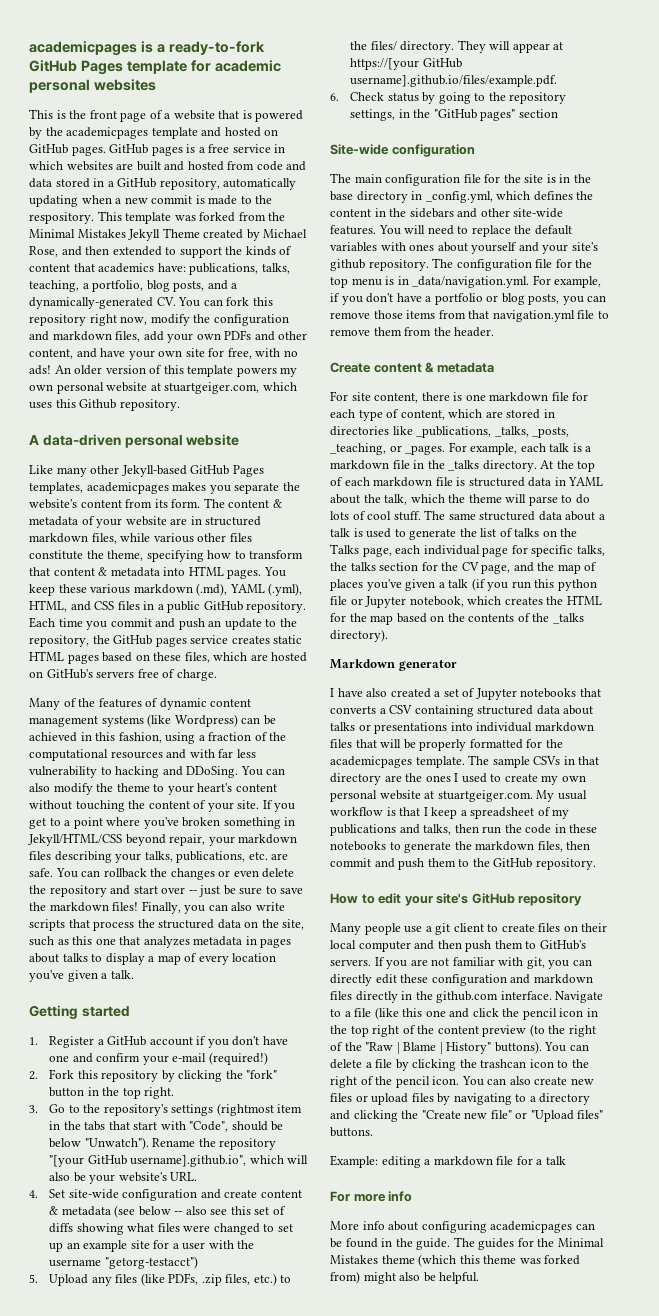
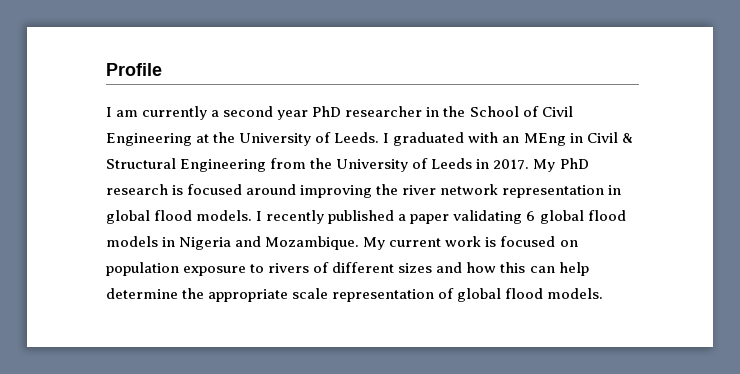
- academicpages is a ready-to-fork GitHub Pages template for academic personal websites
- This is the front page of a website that is powered by the academicpages template and hosted on GitHub pages. GitHub pages is a free service in which websites are built and hosted from code and data stored in a GitHub repository, automatically updating when a new commit is made to the respository. This template was forked from the Minimal Mistakes Jekyll Theme created by Michael Rose, and then extended to support the kinds of content that academics have: publications, talks, teaching, a portfolio, blog posts, and a dynamically-generated CV. You can fork this repository right now, modify the configuration and markdown files, add your own PDFs and other content, and have your own site for free, with no ads! An older version of this template powers my own personal website at stuartgeiger.com, which uses this Github repository.
- A data-driven personal website
- Like many other Jekyll-based GitHub Pages templates, academicpages makes you separate the website's content from its form. The content & metadata of your website are in structured markdown files, while various other files constitute the theme, specifying how to transform that content & metadata into HTML pages. You keep these various markdown (.md), YAML (.yml), HTML, and CSS files in a public GitHub repository. Each time you commit and push an update to the repository, the GitHub pages service creates static HTML pages based on these files, which are hosted on GitHub's servers free of charge.
- Many of the features of dynamic content management systems (like Wordpress) can be achieved in this fashion, using a fraction of the computational resources and with far less vulnerability to hacking and DDoSing. You can also modify the theme to your heart's content without touching the content of your site. If you get to a point where you've broken something in Jekyll/HTML/CSS beyond repair, your markdown files describing your talks, publications, etc. are safe. You can rollback the changes or even delete the repository and start over -- just be sure to save the markdown files! Finally, you can also write scripts that process the structured data on the site, such as this one that analyzes metadata in pages about talks to display a map of every location you've given a talk.
- Getting started
- 1. Register a GitHub account if you don't have one and confirm your e-mail (required!)
- 2. Fork this repository by clicking the "fork" button in the top right.
- 3. Go to the repository's settings (rightmost item in the tabs that start with "Code", should be below "Unwatch"). Rename the repository "[your GitHub username].github.io", which will also be your website's URL.
- 4. Set site-wide configuration and create content & metadata (see below -- also see this set of diffs showing what files were changed to set up an example site for a user with the username "getorg-testacct")
- 5. Upload any files (like PDFs, .zip files, etc.) to the files/ directory. They will appear at https://[your GitHub username].github.io/files/example.pdf.
- 6. Check status by going to the repository settings, in the "GitHub pages" section
- Site-wide configuration
- The main configuration file for the site is in the base directory in _config.yml, which defines the content in the sidebars and other site-wide features. You will need to replace the default variables with ones about yourself and your site's github repository. The configuration file for the top menu is in _data/navigation.yml. For example, if you don't have a portfolio or blog posts, you can remove those items from that navigation.yml file to remove them from the header.
- Create content & metadata
- For site content, there is one markdown file for each type of content, which are stored in directories like _publications, _talks, _posts, _teaching, or _pages. For example, each talk is a markdown file in the _talks directory. At the top of each markdown file is structured data in YAML about the talk, which the theme will parse to do lots of cool stuff. The same structured data about a talk is used to generate the list of talks on the Talks page, each individual page for specific talks, the talks section for the CV page, and the map of places you've given a talk (if you run this python file or Jupyter notebook, which creates the HTML for the map based on the contents of the _talks directory).
- Markdown generator
- I have also created a set of Jupyter notebooks that converts a CSV containing structured data about talks or presentations into individual markdown files that will be properly formatted for the academicpages template. The sample CSVs in that directory are the ones I used to create my own personal website at stuartgeiger.com. My usual workflow is that I keep a spreadsheet of my publications and talks, then run the code in these notebooks to generate the markdown files, then commit and push them to the GitHub repository.
- How to edit your site's GitHub repository
- Many people use a git client to create files on their local computer and then push them to GitHub's servers. If you are not familiar with git, you can directly edit these configuration and markdown files directly in the github.com interface. Navigate to a file (like this one and click the pencil icon in the top right of the content preview (to the right of the "Raw | Blame | History" buttons). You can delete a file by clicking the trashcan icon to the right of the pencil icon. You can also create new files or upload files by navigating to a directory and clicking the "Create new file" or "Upload files" buttons.
- Example: editing a markdown file for a talk
- For more info
- More info about configuring academicpages can be found in the guide. The guides for the Minimal Mistakes theme (which this theme was forked from) might also be helpful.
+ Profile
+ I am currently a second year PhD researcher in the School of Civil Engineering at the University of Leeds. I graduated with an MEng in Civil & Structural Engineering from the University of Leeds in 2017. My PhD research is focused around improving the river network representation in global flood models. I recently published a paper validating 6 global flood models in Nigeria and Mozambique. My current work is focused on population exposure to rivers of different sizes and how this can help determine the appropriate scale representation of global flood models.

